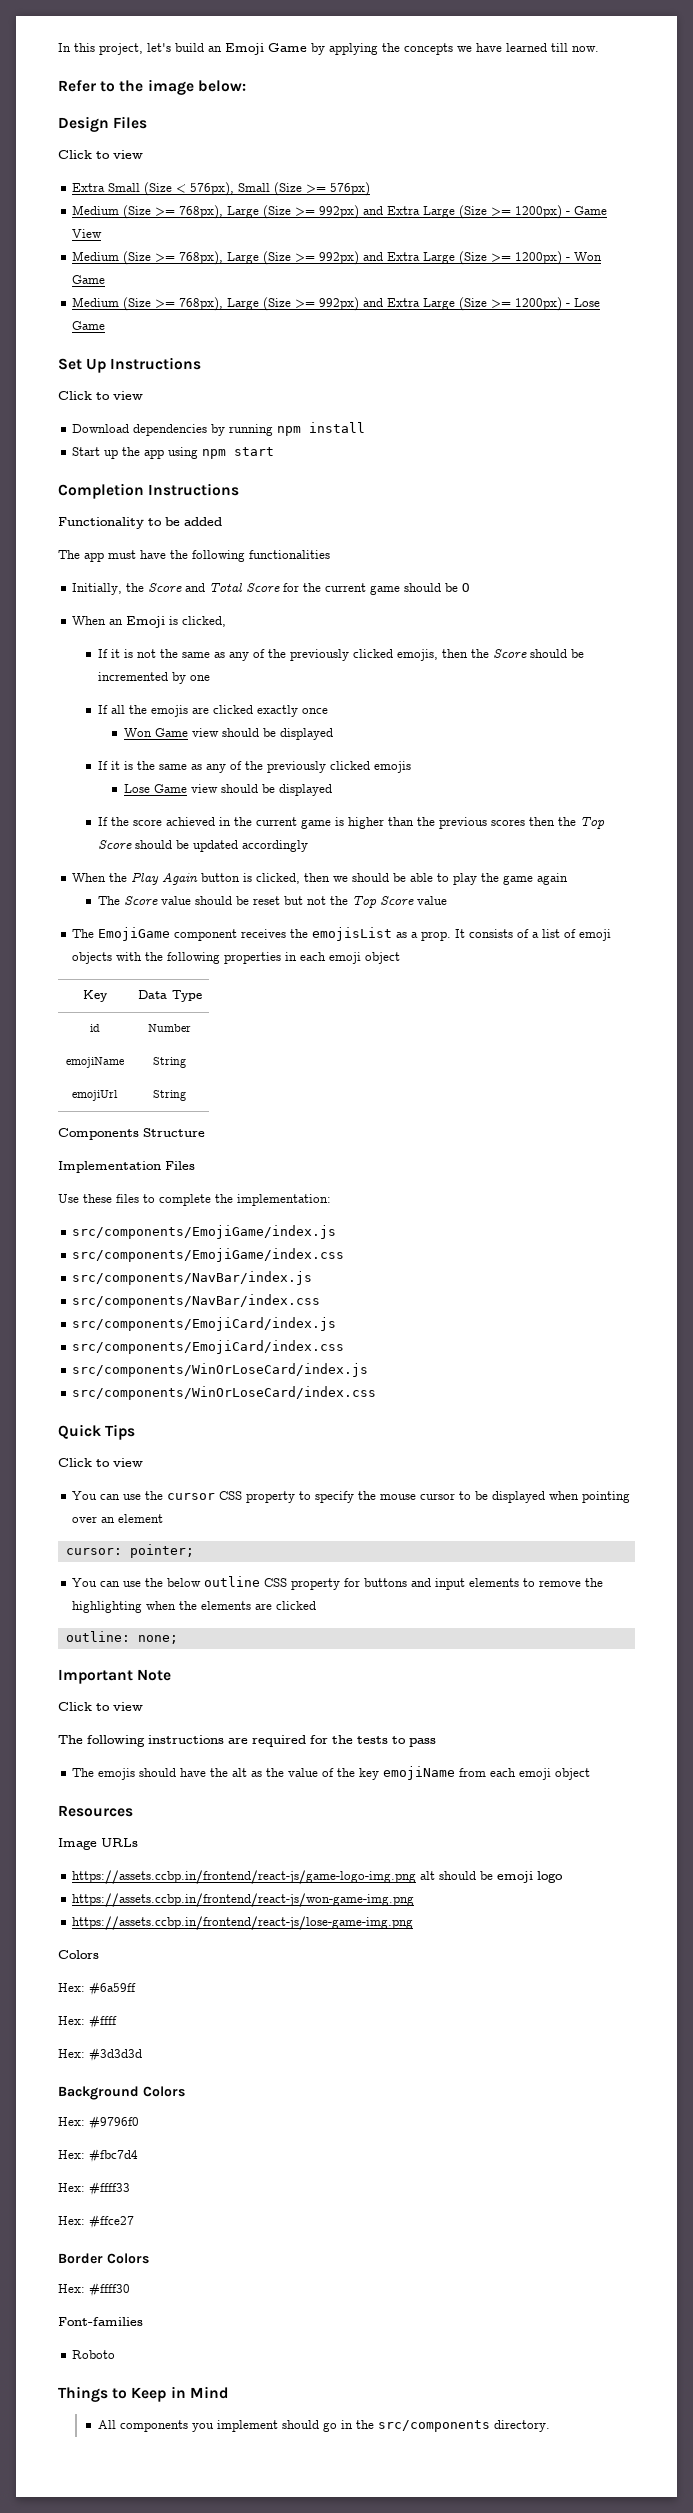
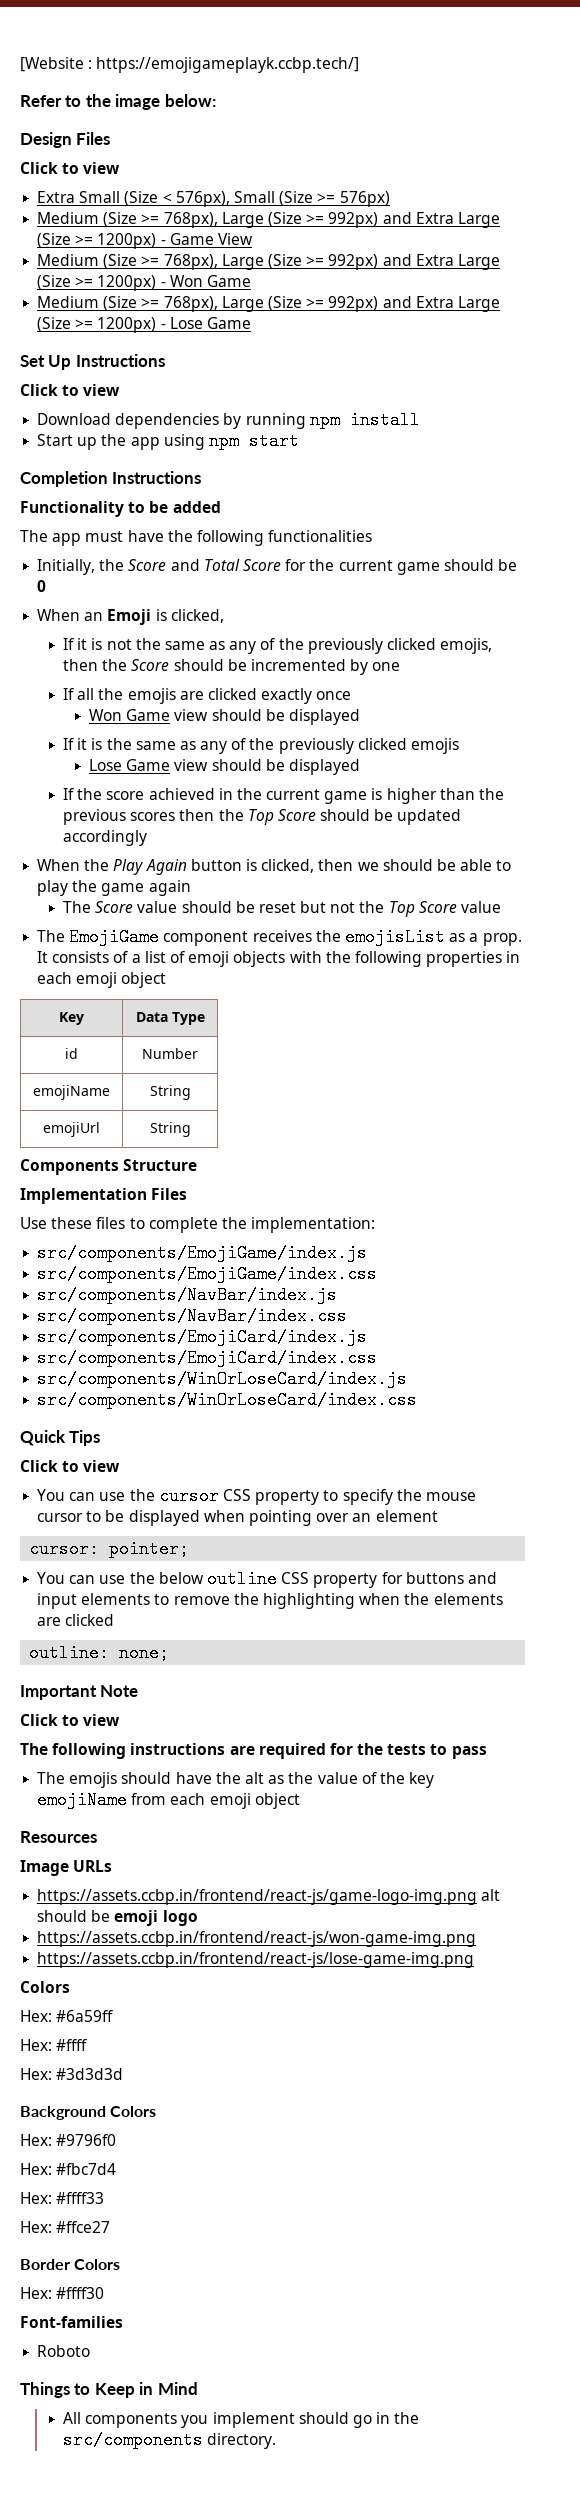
- In this project, let's build an Emoji Game by applying the concepts we have learned till now.
+ [Website : https://emojigameplayk.ccbp.tech/]

